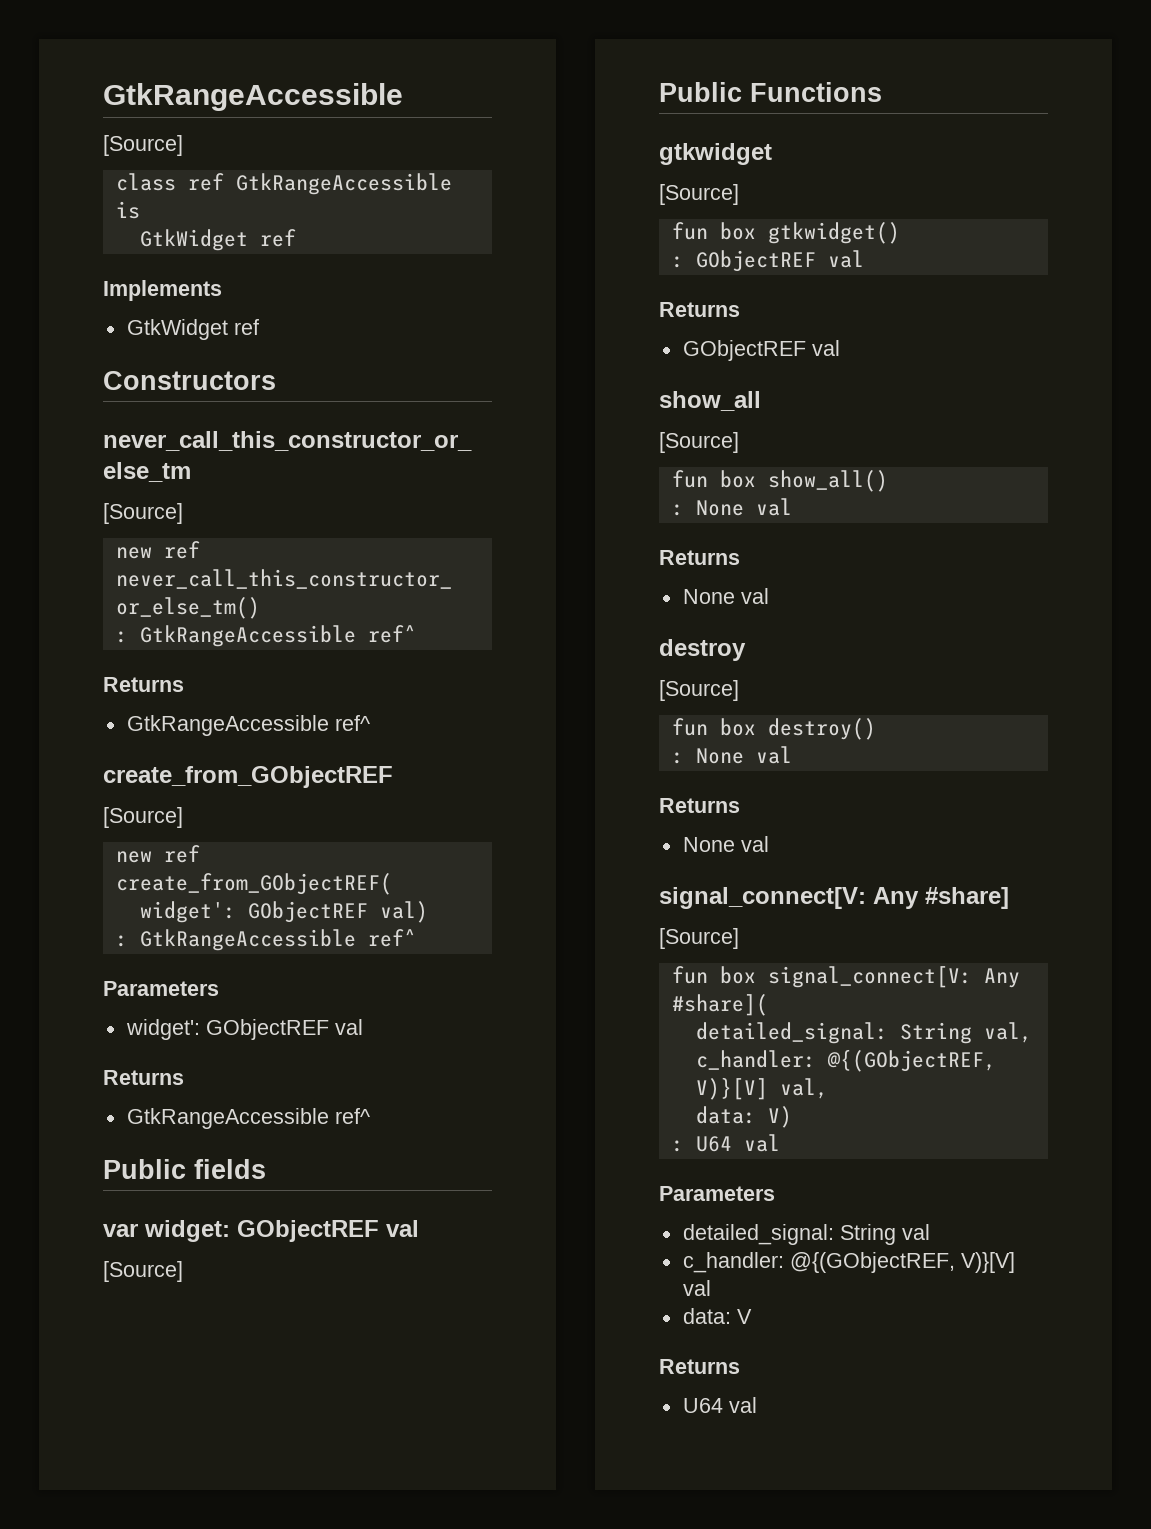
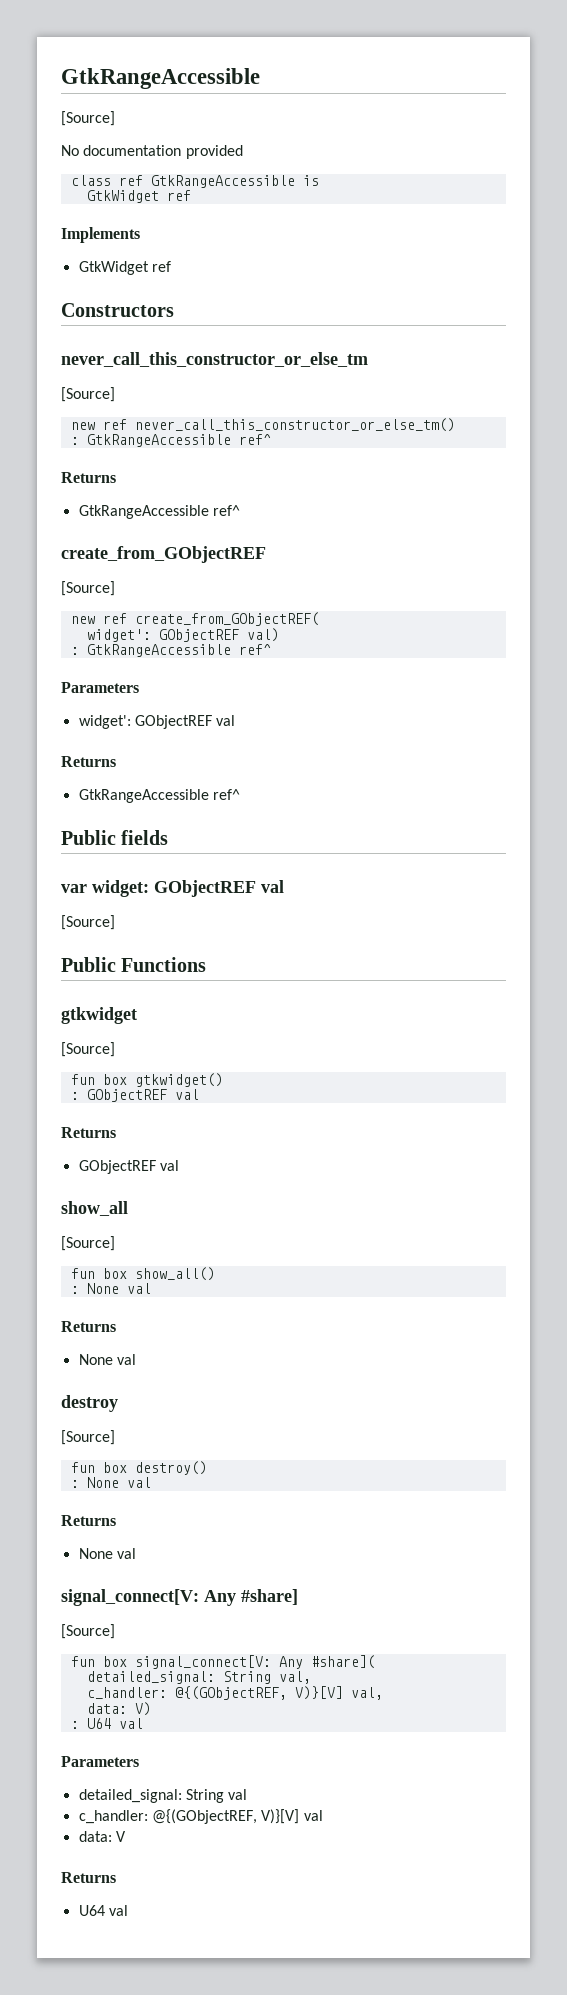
+ No documentation provided

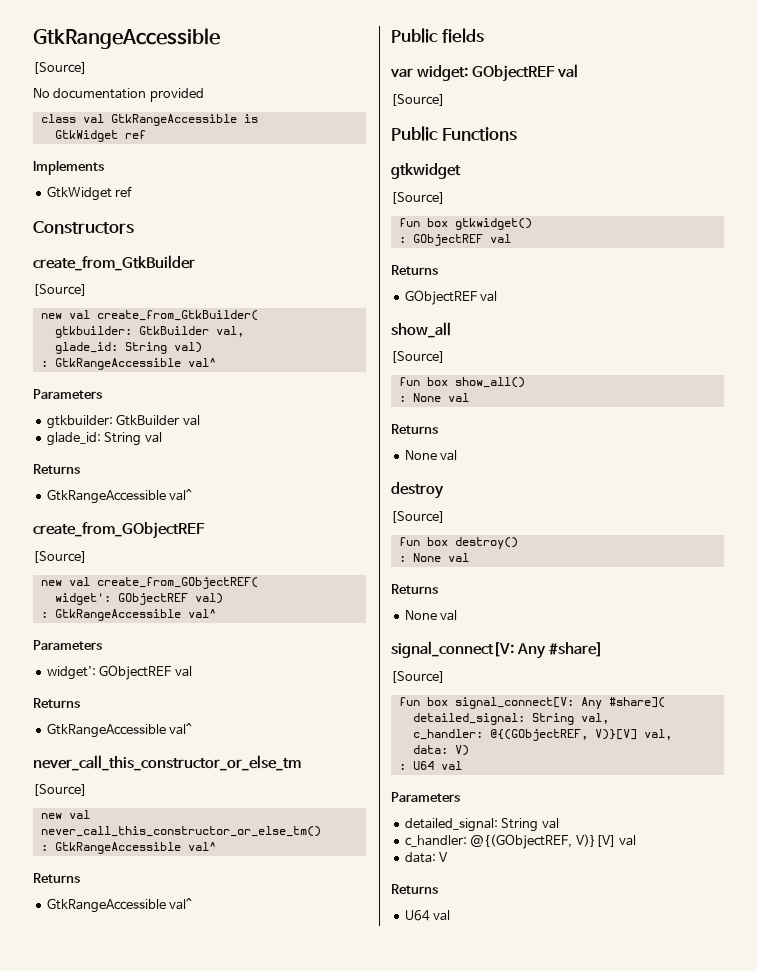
- class ref GtkRangeAccessible is
+ class val GtkRangeAccessible is
- never_call_this_constructor_or_else_tm
+ create_from_GtkBuilder
  [Source]
- new ref never_call_this_constructor_or_else_tm()
- : GtkRangeAccessible ref^
+ new val create_from_GtkBuilder(
+ gtkbuilder: GtkBuilder val,
+ glade_id: String val)
+ : GtkRangeAccessible val^
+ Parameters
+ gtkbuilder: GtkBuilder val
+ glade_id: String val
  Returns
- GtkRangeAccessible ref^
+ GtkRangeAccessible val^
- new ref create_from_GObjectREF(
+ new val create_from_GObjectREF(
  widget': GObjectREF val)
- : GtkRangeAccessible ref^
+ : GtkRangeAccessible val^
  widget': GObjectREF val
  Returns
- GtkRangeAccessible ref^
+ GtkRangeAccessible val^
+ never_call_this_constructor_or_else_tm
+ [Source]
+ new val never_call_this_constructor_or_else_tm()
+ : GtkRangeAccessible val^
+ Returns
+ GtkRangeAccessible val^

